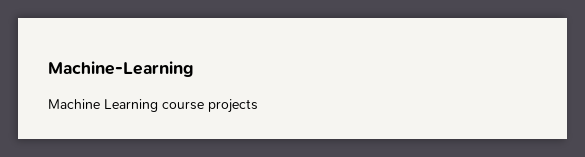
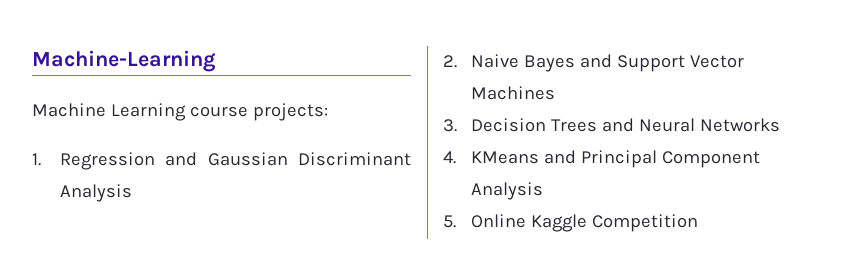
- Machine Learning course projects
+ Machine Learning course projects:
+ 1. Regression and Gaussian Discriminant Analysis
+ 2. Naive Bayes and Support Vector Machines
+ 3. Decision Trees and Neural Networks
+ 4. KMeans and Principal Component Analysis
+ 5. Online Kaggle Competition

